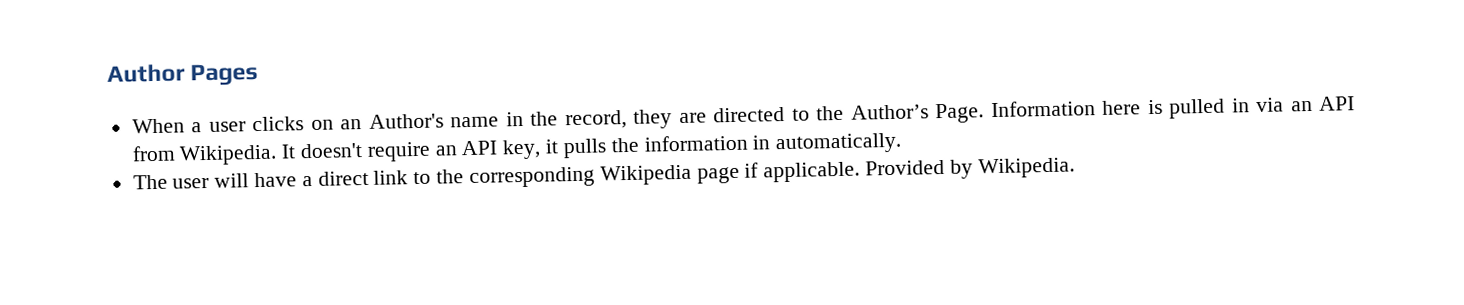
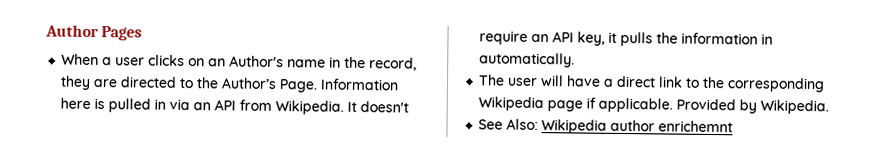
+ See Also: Wikipedia author enrichemnt

